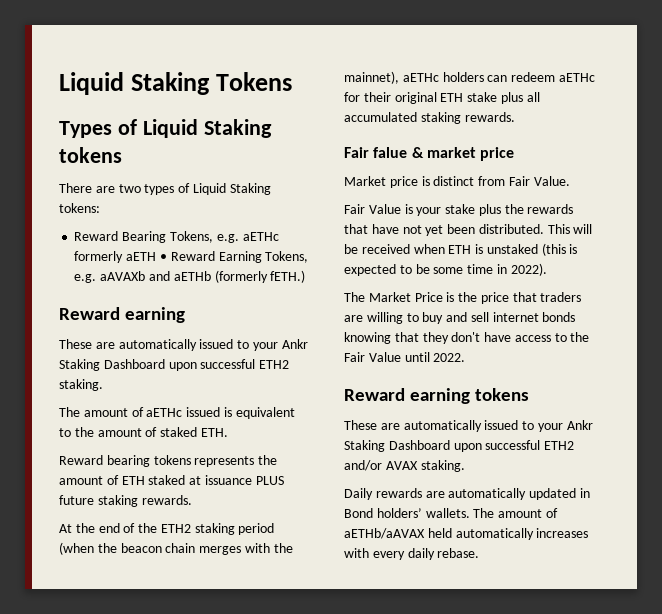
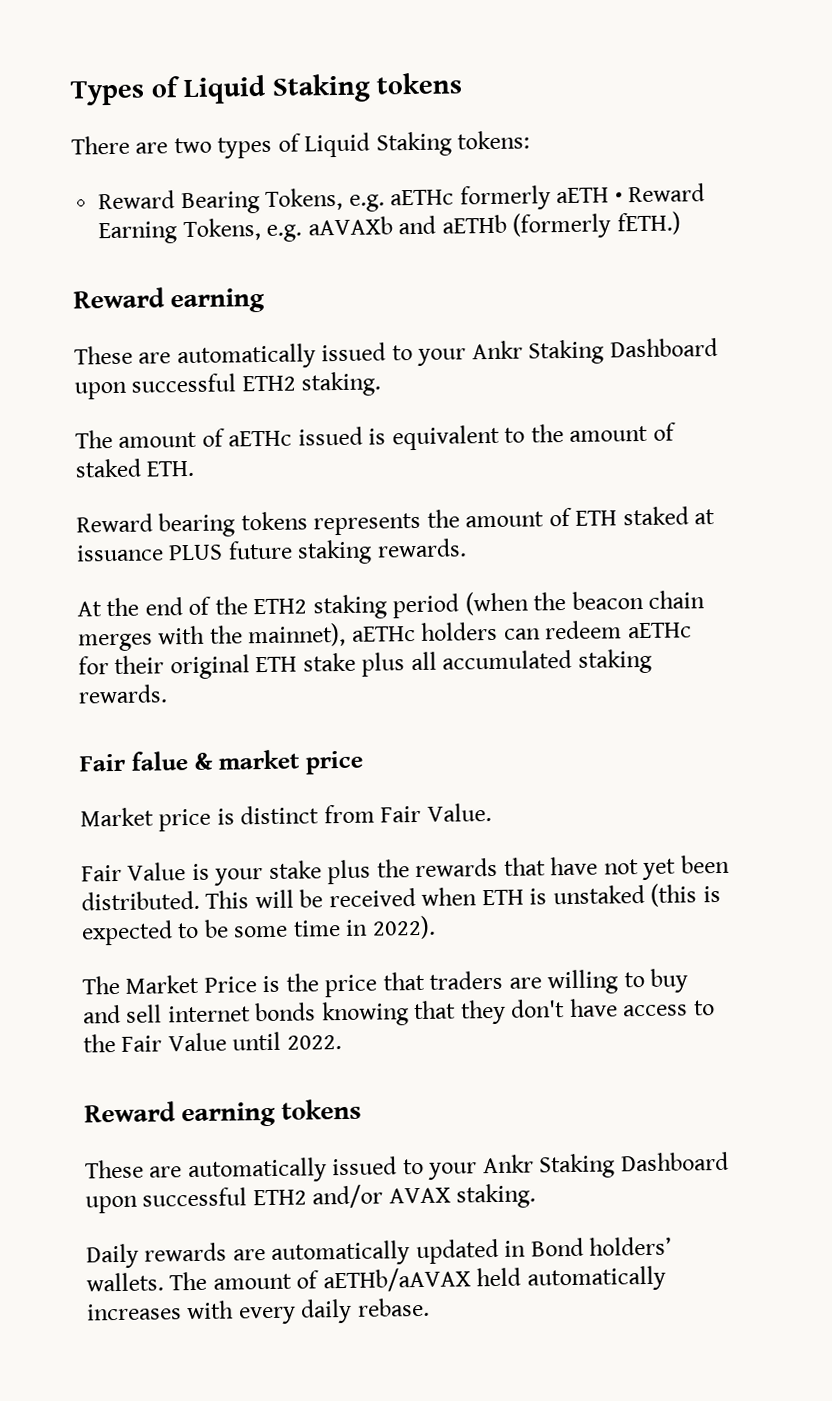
- Liquid Staking Tokens

